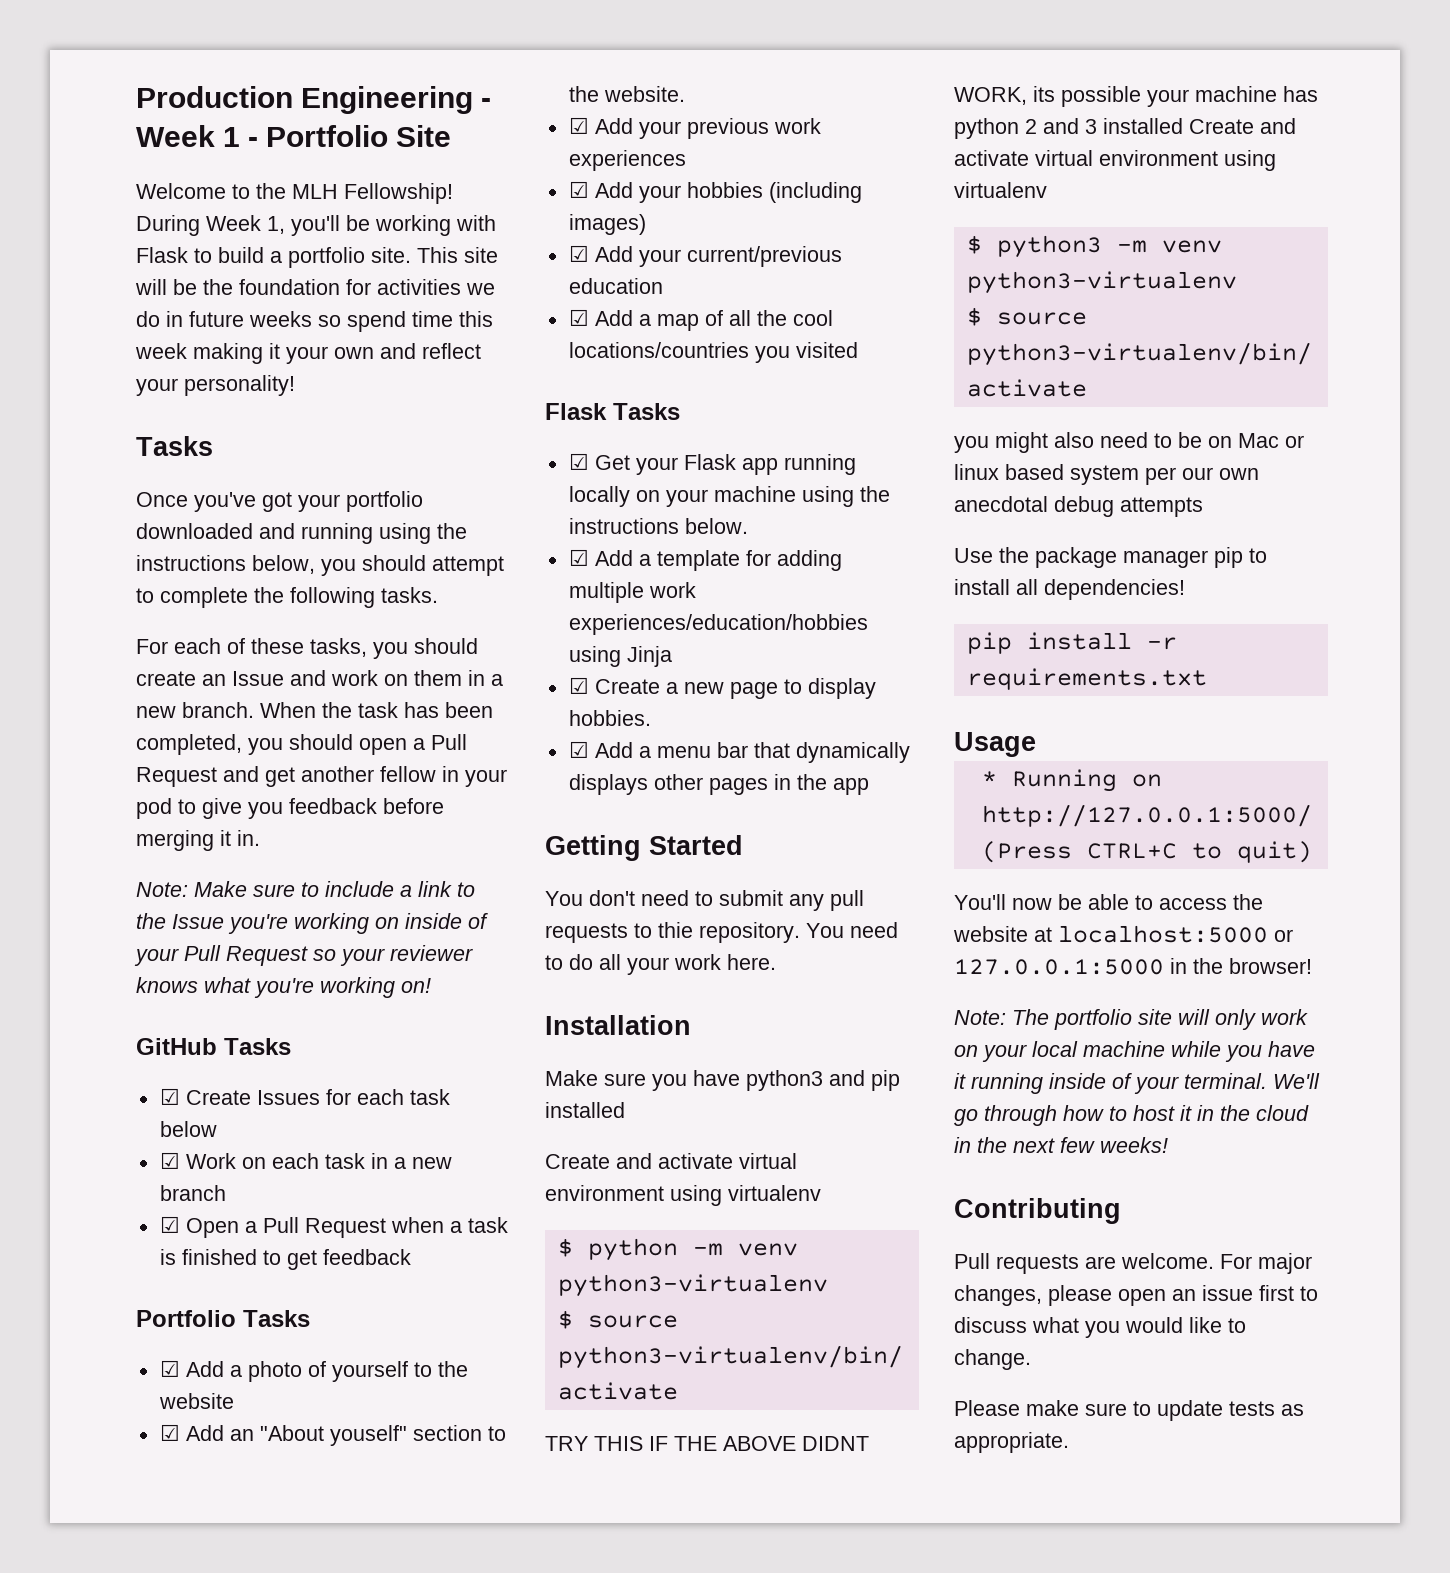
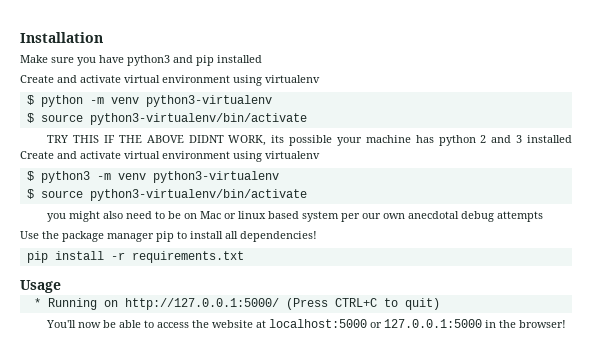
- Production Engineering - Week 1 - Portfolio Site
- Welcome to the MLH Fellowship! During Week 1, you'll be working with Flask to build a portfolio site. This site will be the foundation for activities we do in future weeks so spend time this week making it your own and reflect your personality!
- Tasks
- Once you've got your portfolio downloaded and running using the instructions below, you should attempt to complete the following tasks.
- For each of these tasks, you should create an Issue and work on them in a new branch. When the task has been completed, you should open a Pull Request and get another fellow in your pod to give you feedback before merging it in.
- Note: Make sure to include a link to the Issue you're working on inside of your Pull Request so your reviewer knows what you're working on!
- GitHub Tasks
- ☑ Create Issues for each task below
- ☑ Work on each task in a new branch
- ☑ Open a Pull Request when a task is finished to get feedback
- Portfolio Tasks
- ☑ Add a photo of yourself to the website
- ☑ Add an "About youself" section to the website.
- ☑ Add your previous work experiences
- ☑ Add your hobbies (including images)
- ☑ Add your current/previous education
- ☑ Add a map of all the cool locations/countries you visited
- Flask Tasks
- ☑ Get your Flask app running locally on your machine using the instructions below.
- ☑ Add a template for adding multiple work experiences/education/hobbies using Jinja
- ☑ Create a new page to display hobbies.
- ☑ Add a menu bar that dynamically displays other pages in the app
- Getting Started
- You don't need to submit any pull requests to thie repository. You need to do all your work here.
- Note: The portfolio site will only work on your local machine while you have it running inside of your terminal. We'll go through how to host it in the cloud in the next few weeks!
- Contributing
- Pull requests are welcome. For major changes, please open an issue first to discuss what you would like to change.
- Please make sure to update tests as appropriate.

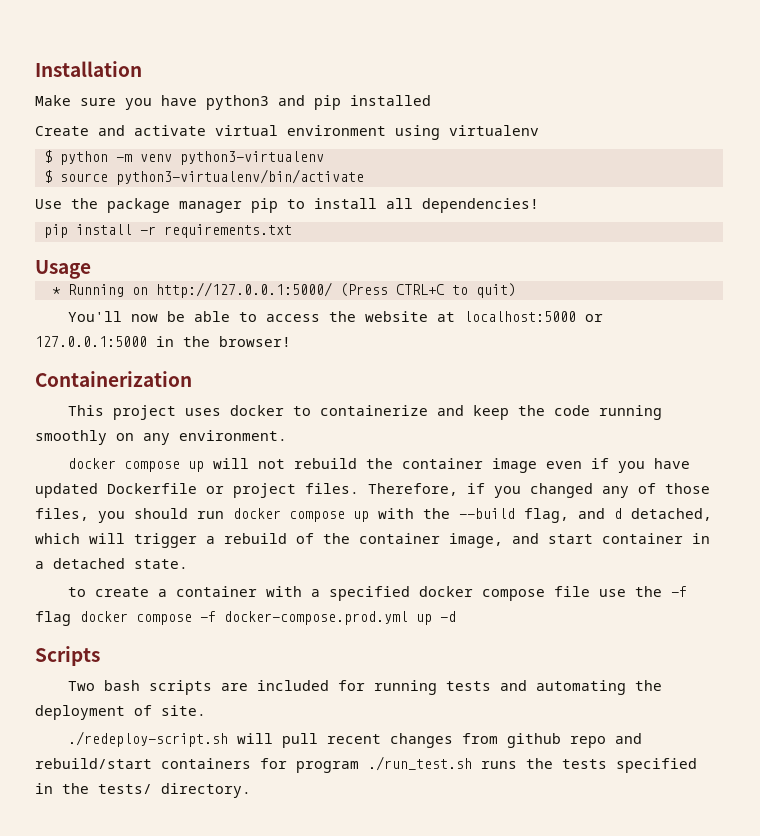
- TRY THIS IF THE ABOVE DIDNT WORK, its possible your machine has python 2 and 3 installed Create and activate virtual environment using virtualenv
- $ python3 -m venv python3-virtualenv
- $ source python3-virtualenv/bin/activate
- you might also need to be on Mac or linux based system per our own anecdotal debug attempts
+ Containerization
+ This project uses docker to containerize and keep the code running smoothly on any environment.
+ docker compose up will not rebuild the container image even if you have updated Dockerfile or project files. Therefore, if you changed any of those files, you should run docker compose up with the --build flag, and d detached, which will trigger a rebuild of the container image, and start container in a detached state.
+ to create a container with a specified docker compose file use the -f flag docker compose -f docker-compose.prod.yml up -d
+ Scripts
+ Two bash scripts are included for running tests and automating the deployment of site.
+ ./redeploy-script.sh will pull recent changes from github repo and rebuild/start containers for program ./run_test.sh runs the tests specified in the tests/ directory.

